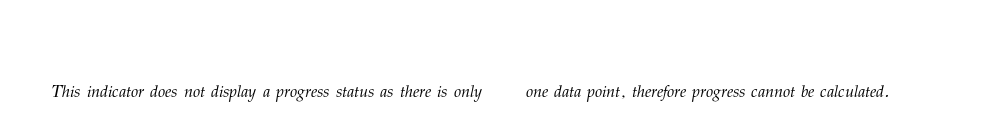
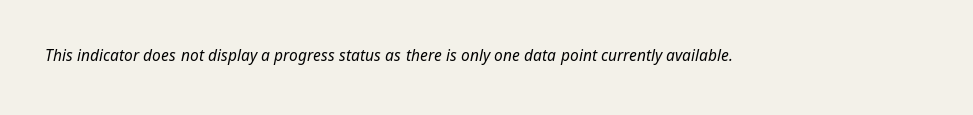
- This indicator does not display a progress status as there is only one data point, therefore progress cannot be calculated.
+ This indicator does not display a progress status as there is only one data point currently available.

